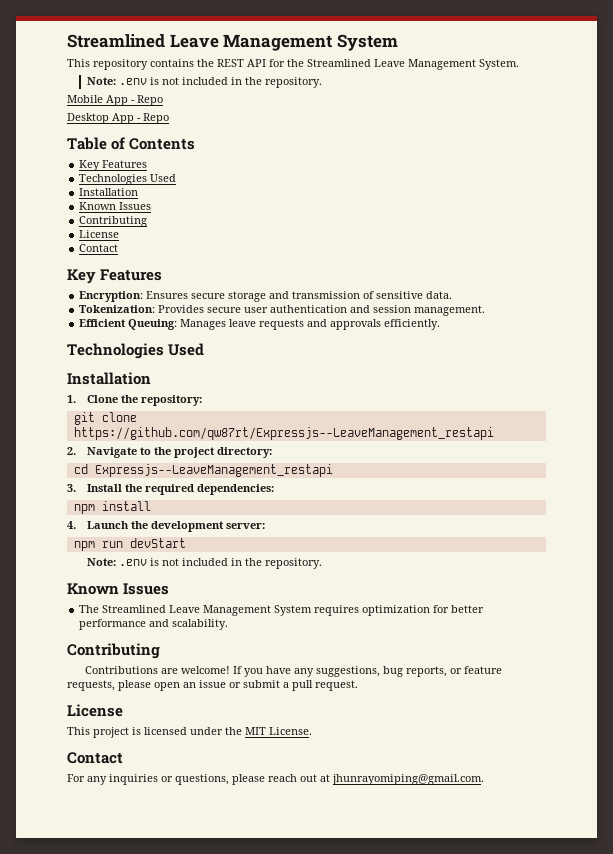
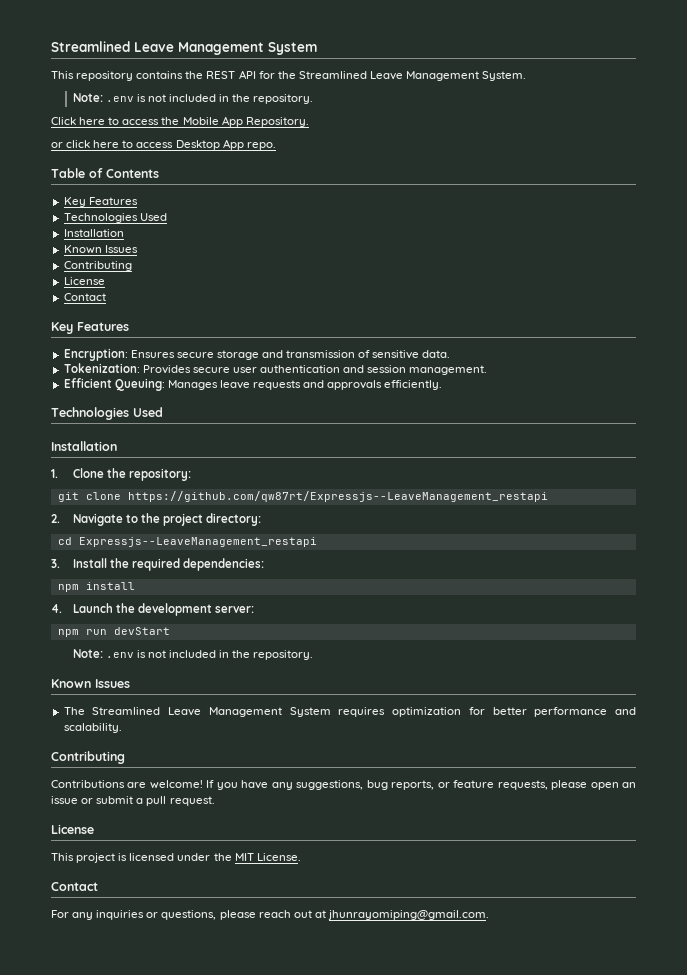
- Mobile App - Repo
- Desktop App - Repo
+ Click here to access the Mobile App Repository.
+ or click here to access Desktop App repo.

